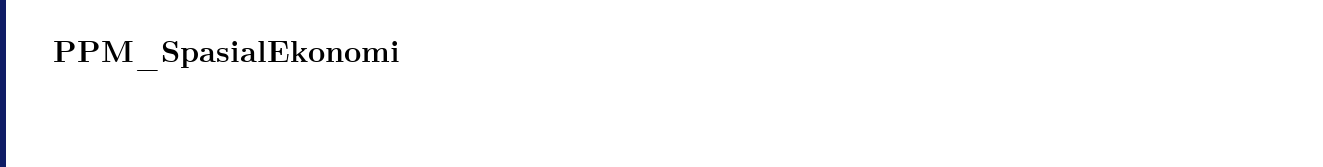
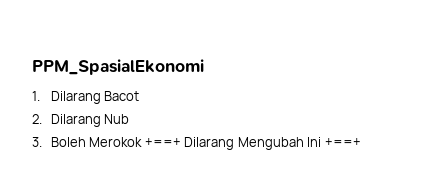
+ 1. Dilarang Bacot
+ 2. Dilarang Nub
+ 3. Boleh Merokok +==+ Dilarang Mengubah Ini +==+

